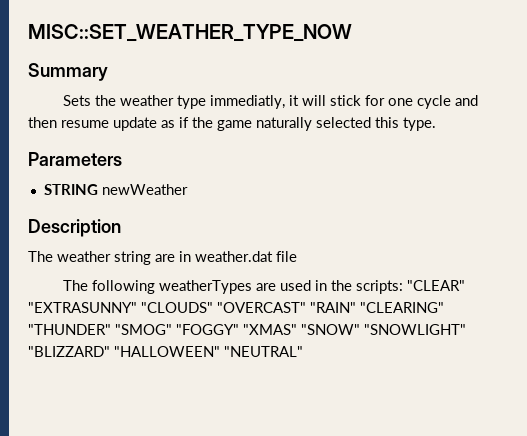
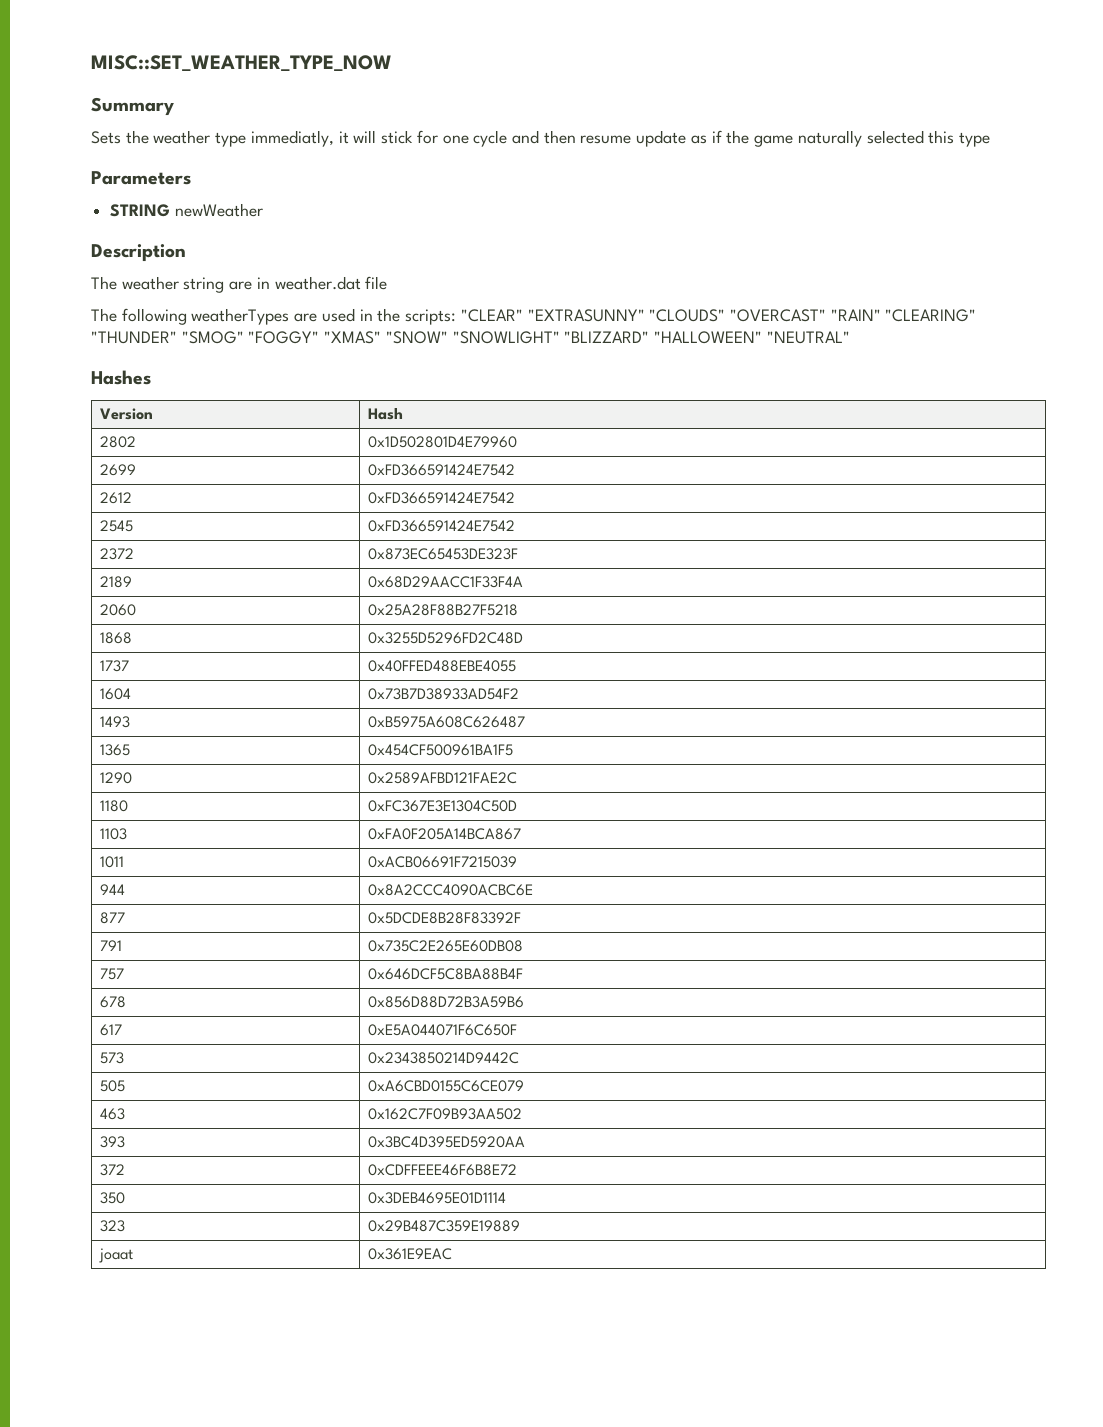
- Sets the weather type immediatly, it will stick for one cycle and then resume update as if the game naturally selected this type.
+ Sets the weather type immediatly, it will stick for one cycle and then resume update as if the game naturally selected this type
+ Hashes
+ Version | Hash
+ 2802 | 0x1D502801D4E79960
+ 2699 | 0xFD366591424E7542
+ 2612 | 0xFD366591424E7542
+ 2545 | 0xFD366591424E7542
+ 2372 | 0x873EC65453DE323F
+ 2189 | 0x68D29AACC1F33F4A
+ 2060 | 0x25A28F88B27F5218
+ 1868 | 0x3255D5296FD2C48D
+ 1737 | 0x40FFED488EBE4055
+ 1604 | 0x73B7D38933AD54F2
+ 1493 | 0xB5975A608C626487
+ 1365 | 0x454CF500961BA1F5
+ 1290 | 0x2589AFBD121FAE2C
+ 1180 | 0xFC367E3E1304C50D
+ 1103 | 0xFA0F205A14BCA867
+ 1011 | 0xACB06691F7215039
+ 944 | 0x8A2CCC4090ACBC6E
+ 877 | 0x5DCDE8B28F83392F
+ 791 | 0x735C2E265E60DB08
+ 757 | 0x646DCF5C8BA88B4F
+ 678 | 0x856D88D72B3A59B6
+ 617 | 0xE5A044071F6C650F
+ 573 | 0x2343850214D9442C
+ 505 | 0xA6CBD0155C6CE079
+ 463 | 0x162C7F09B93AA502
+ 393 | 0x3BC4D395ED5920AA
+ 372 | 0xCDFFEEE46F6B8E72
+ 350 | 0x3DEB4695E01D1114
+ 323 | 0x29B487C359E19889
+ joaat | 0x361E9EAC

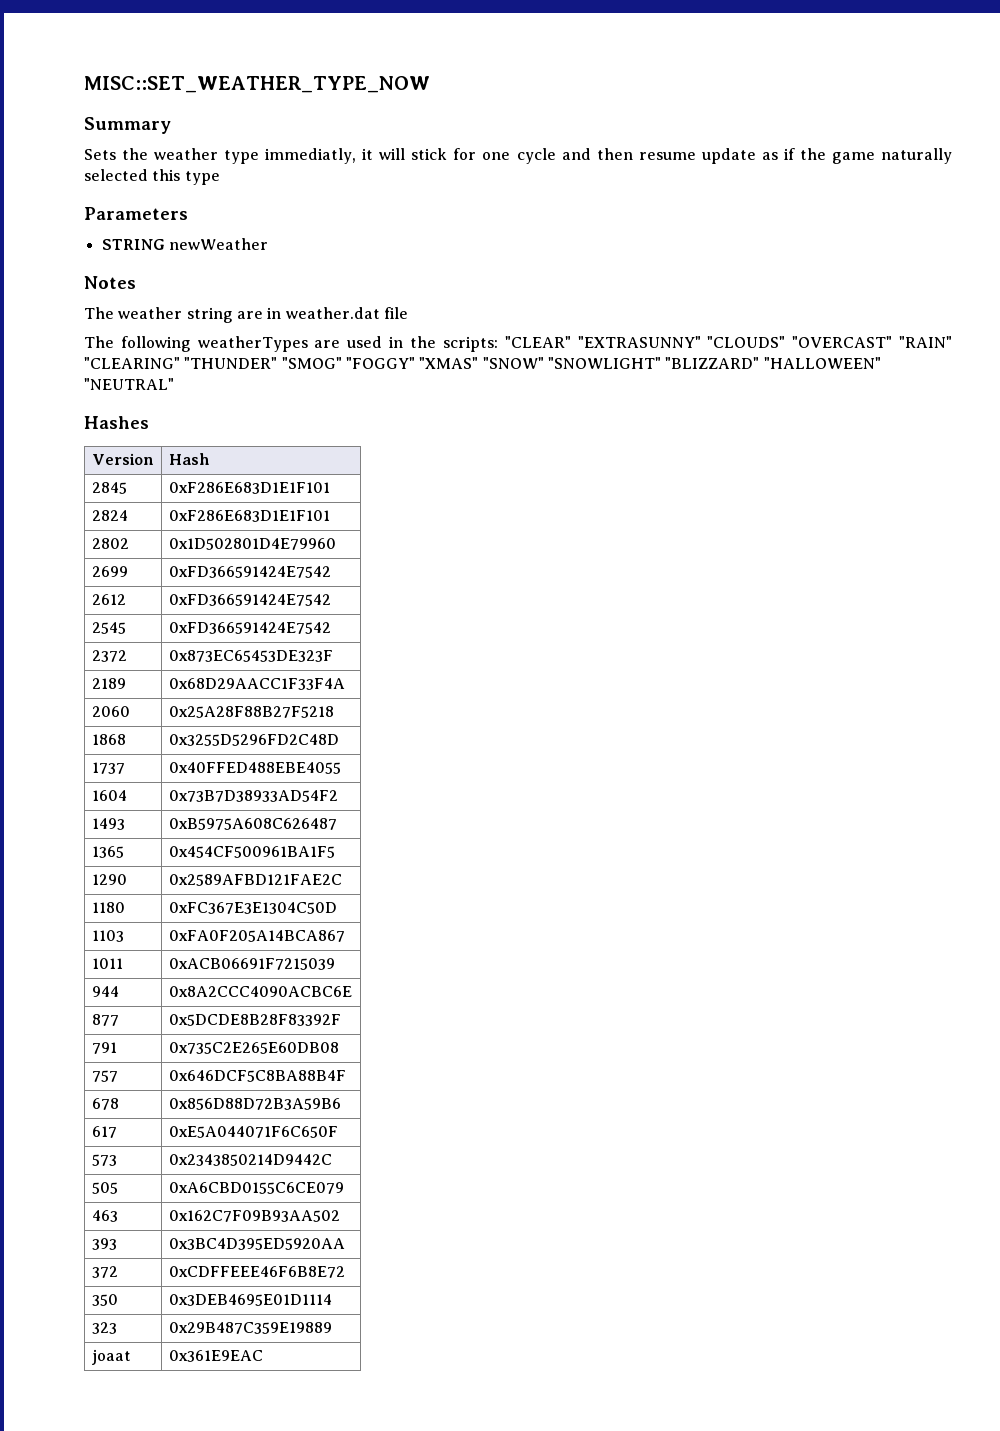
- Description
+ Notes
+ 2845 | 0xF286E683D1E1F101
+ 2824 | 0xF286E683D1E1F101

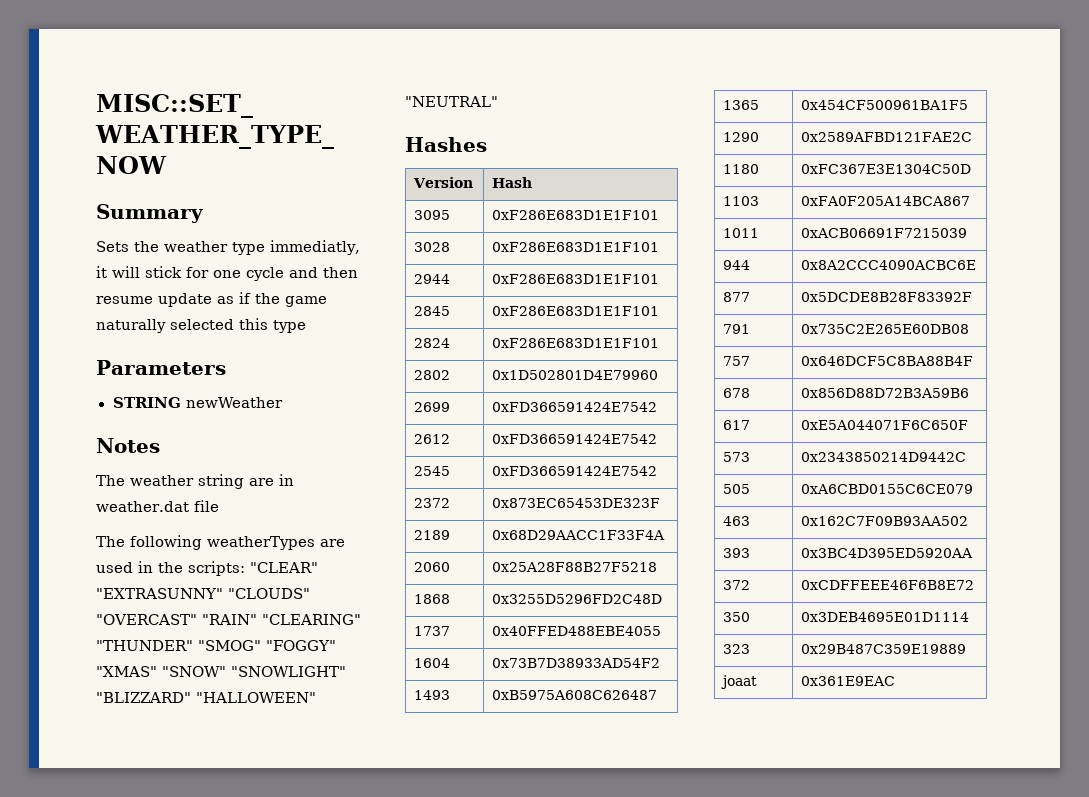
+ 3095 | 0xF286E683D1E1F101
+ 3028 | 0xF286E683D1E1F101
+ 2944 | 0xF286E683D1E1F101

